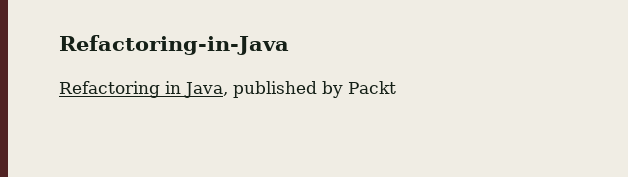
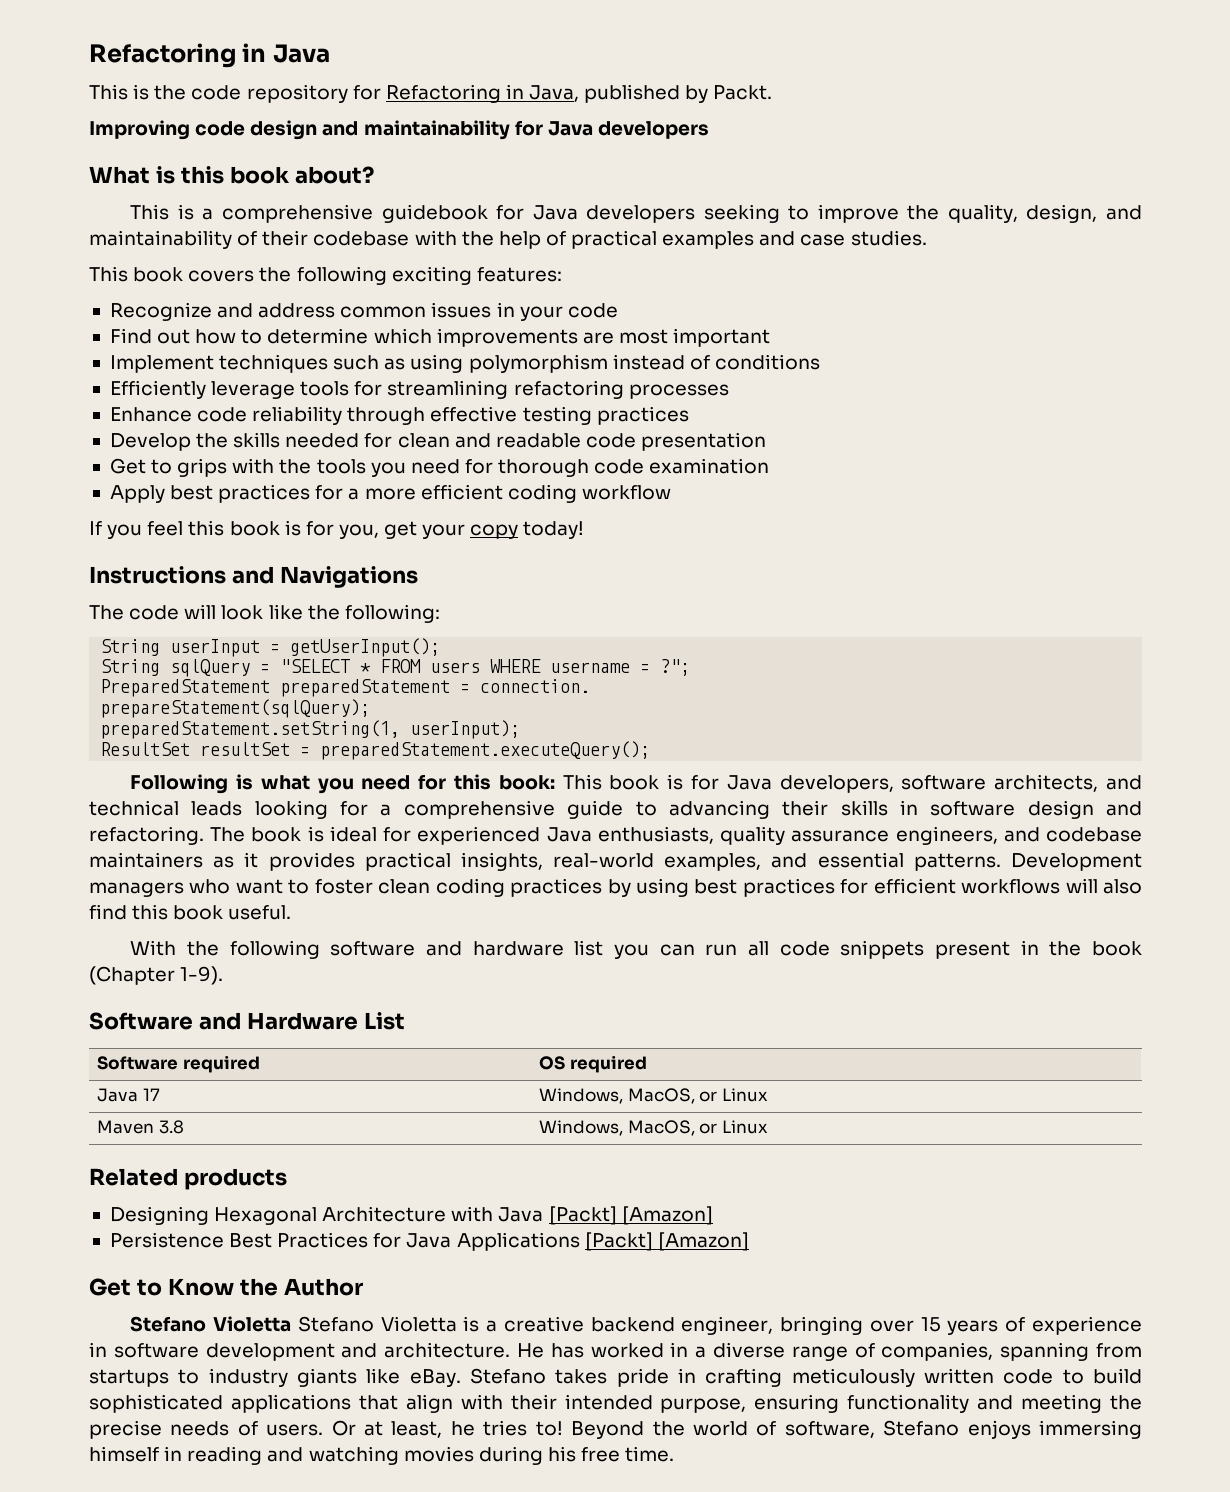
- Refactoring-in-Java
- Refactoring in Java, published by Packt
+ Refactoring in Java
+ This is the code repository for Refactoring in Java, published by Packt.
+ Improving code design and maintainability for Java developers
+ What is this book about?
+ This is a comprehensive guidebook for Java developers seeking to improve the quality, design, and maintainability of their codebase with the help of practical examples and case studies.
+ This book covers the following exciting features:
+ Recognize and address common issues in your code
+ Find out how to determine which improvements are most important
+ Implement techniques such as using polymorphism instead of conditions
+ Efficiently leverage tools for streamlining refactoring processes
+ Enhance code reliability through effective testing practices
+ Develop the skills needed for clean and readable code presentation
+ Get to grips with the tools you need for thorough code examination
+ Apply best practices for a more efficient coding workflow
+ If you feel this book is for you, get your copy today!
+ Instructions and Navigations
+ The code will look like the following:
+ String userInput = getUserInput();
+ String sqlQuery = "SELECT * FROM users WHERE username = ?";
+ PreparedStatement preparedStatement = connection.
+ prepareStatement(sqlQuery);
+ preparedStatement.setString(1, userInput);
+ ResultSet resultSet = preparedStatement.executeQuery();
+ Following is what you need for this book: This book is for Java developers, software architects, and technical leads looking for a comprehensive guide to advancing their skills in software design and refactoring. The book is ideal for experienced Java enthusiasts, quality assurance engineers, and codebase maintainers as it provides practical insights, real-world examples, and essential patterns. Development managers who want to foster clean coding practices by using best practices for efficient workflows will also find this book useful.
+ With the following software and hardware list you can run all code snippets present in the book (Chapter 1-9).
+ Software and Hardware List
+ Software required | OS required
+ Java 17 | Windows, MacOS, or Linux
+ Maven 3.8 | Windows, MacOS, or Linux
+ Related products
+ Designing Hexagonal Architecture with Java [Packt] [Amazon]
+ Persistence Best Practices for Java Applications [Packt] [Amazon]
+ Get to Know the Author
+ Stefano Violetta Stefano Violetta is a creative backend engineer, bringing over 15 years of experience in software development and architecture. He has worked in a diverse range of companies, spanning from startups to industry giants like eBay. Stefano takes pride in crafting meticulously written code to build sophisticated applications that align with their intended purpose, ensuring functionality and meeting the precise needs of users. Or at least, he tries to! Beyond the world of software, Stefano enjoys immersing himself in reading and watching movies during his free time.

